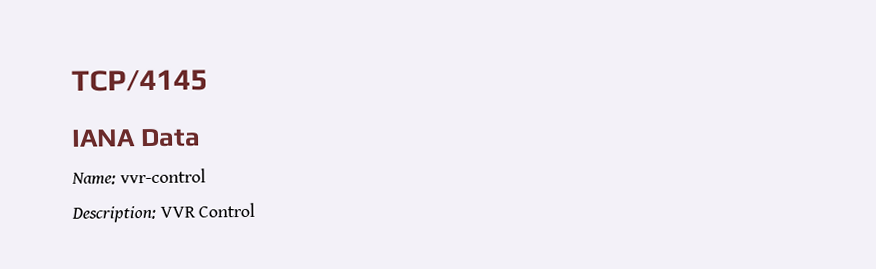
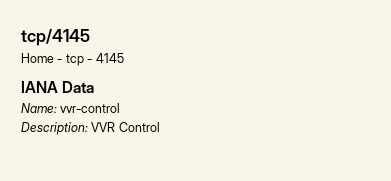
- TCP/4145
+ tcp/4145
+ Home - tcp - 4145

